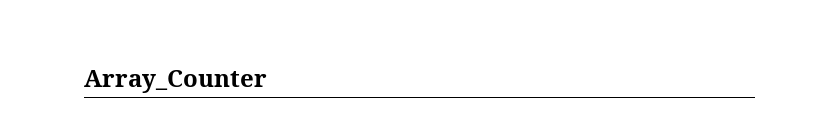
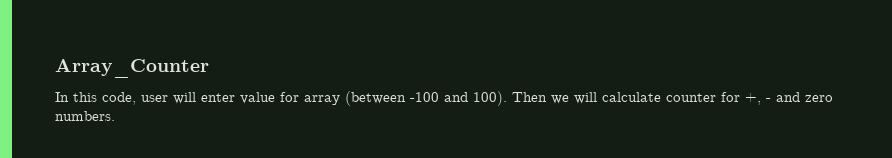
+ In this code, user will enter value for array (between -100 and 100). Then we will calculate counter for +, - and zero numbers.

